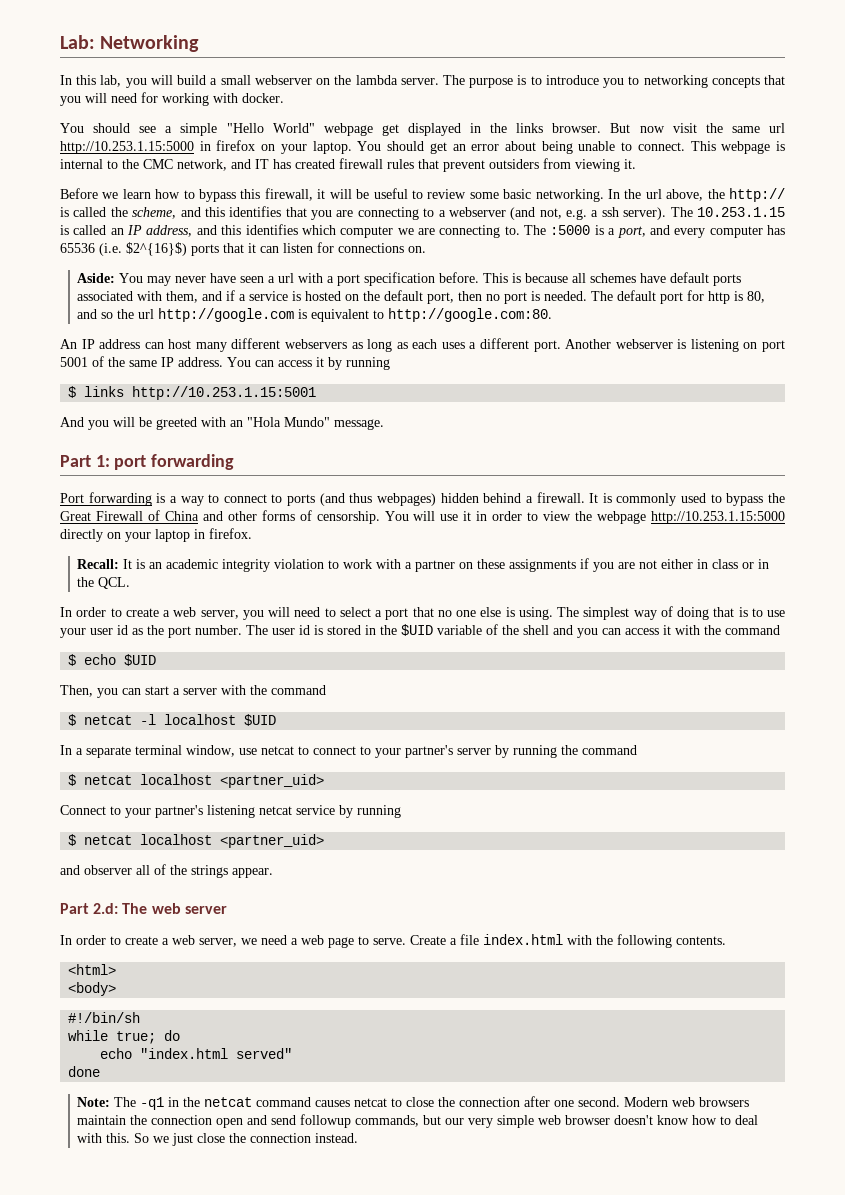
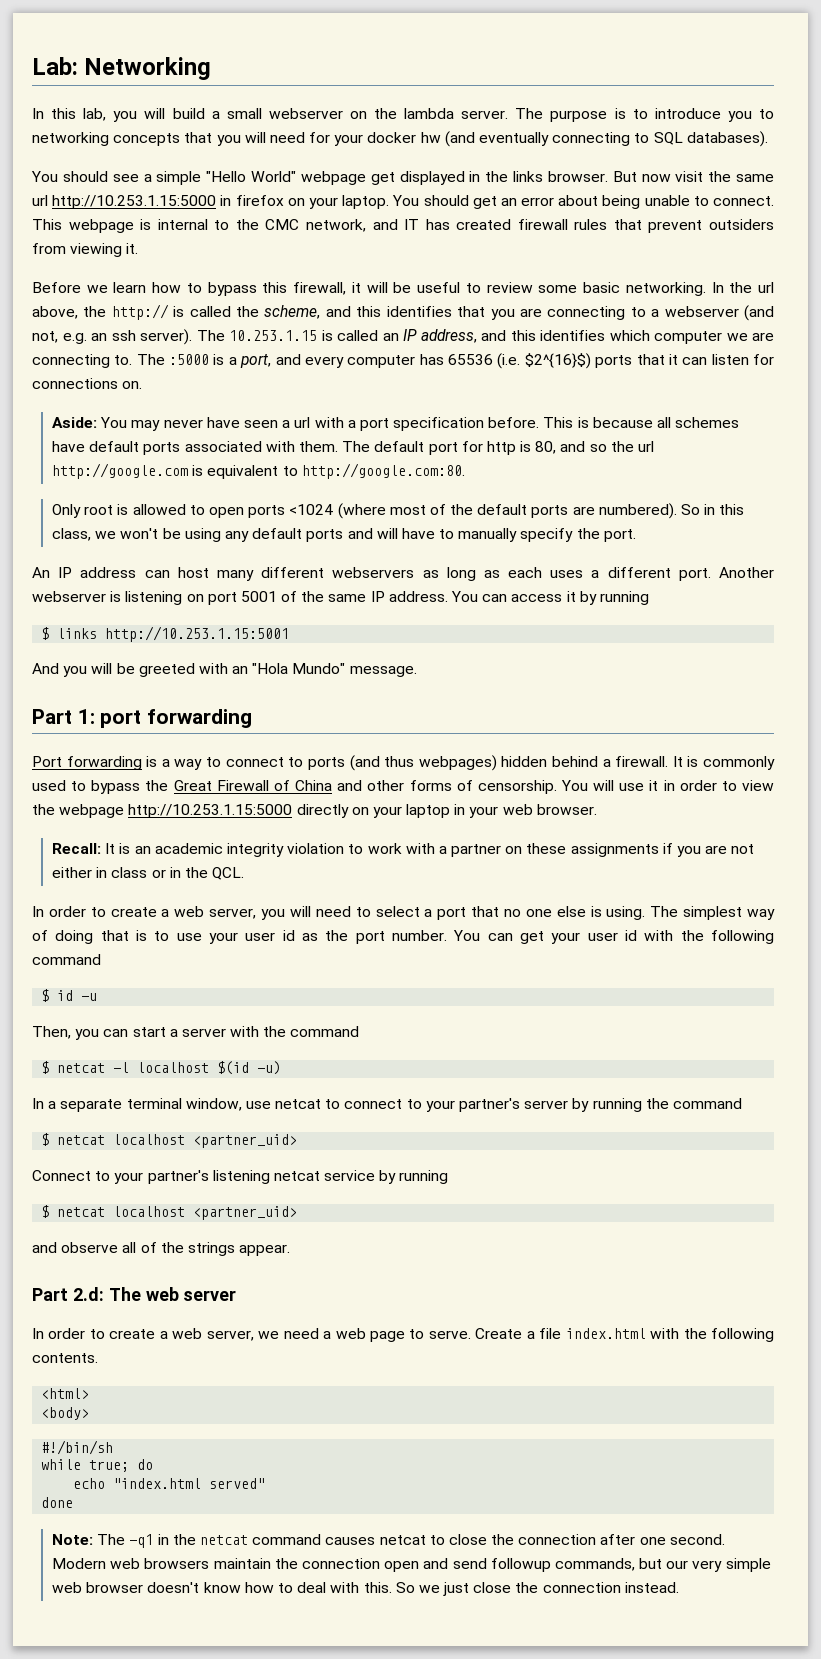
- The purpose is to introduce you to networking concepts that you will need for working with docker.
+ The purpose is to introduce you to networking concepts that you will need for your docker hw (and eventually connecting to SQL databases).
- In the url above, the http:// is called the scheme, and this identifies that you are connecting to a webserver (and not, e.g. a ssh server).
+ In the url above, the http:// is called the scheme, and this identifies that you are connecting to a webserver (and not, e.g. an ssh server).
- This is because all schemes have default ports associated with them, and if a service is hosted on the default port, then no port is needed.
+ This is because all schemes have default ports associated with them.
+ Only root is allowed to open ports <1024 (where most of the default ports are numbered). So in this class, we won't be using any default ports and will have to manually specify the port.
- You will use it in order to view the webpage http://10.253.1.15:5000 directly on your laptop in firefox.
+ You will use it in order to view the webpage http://10.253.1.15:5000 directly on your laptop in your web browser.
- The user id is stored in the $UID variable of the shell and you can access it with the command
- $ echo $UID
+ You can get your user id with the following command
+ $ id -u
- $ netcat -l localhost $UID
+ $ netcat -l localhost $(id -u)
- and observer all of the strings appear.
+ and observe all of the strings appear.

